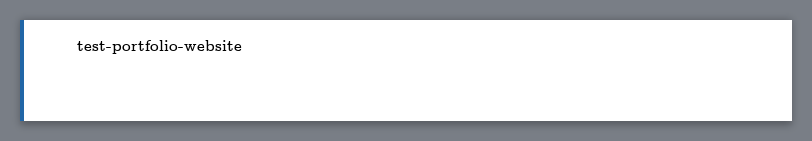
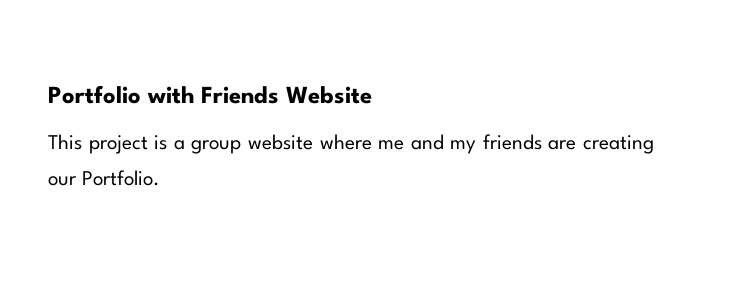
- test-portfolio-website
+ Portfolio with Friends Website
+ This project is a group website where me and my friends are creating our Portfolio.

